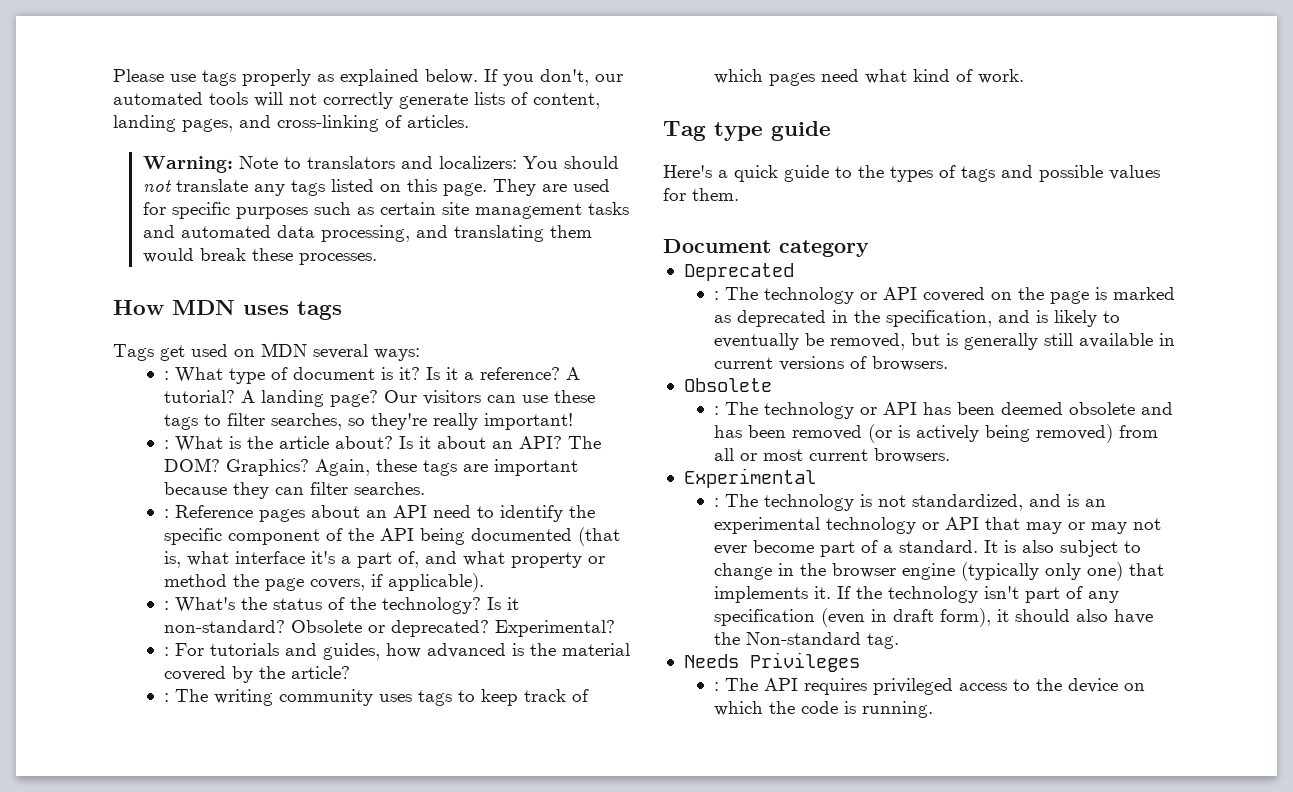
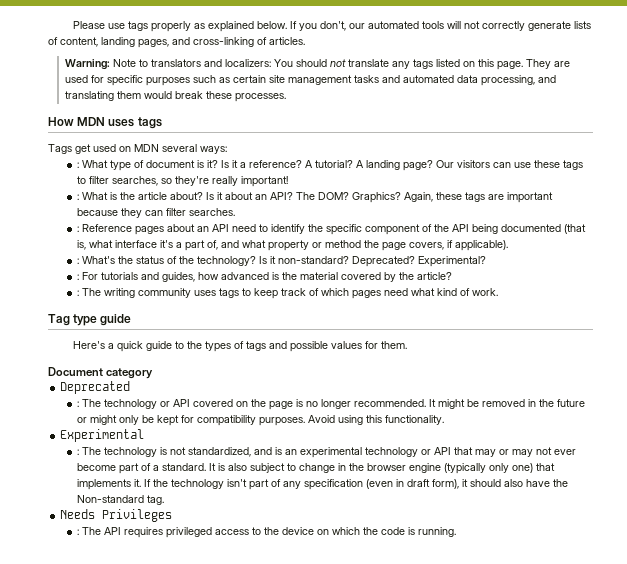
- Obsolete or deprecated?
+ Deprecated?
- : The technology or API covered on the page is marked as deprecated in the specification, and is likely to eventually be removed, but is generally still available in current versions of browsers.
- Obsolete
- : The technology or API has been deemed obsolete and has been removed (or is actively being removed) from all or most current browsers.
+ : The technology or API covered on the page is no longer recommended. It might be removed in the future or might only be kept for compatibility purposes. Avoid using this functionality.

